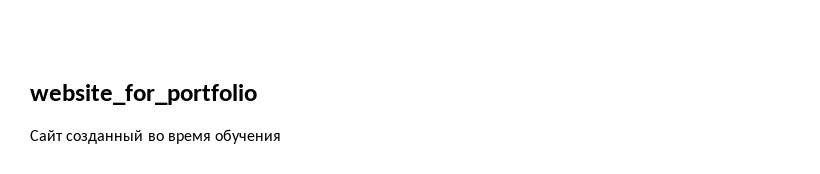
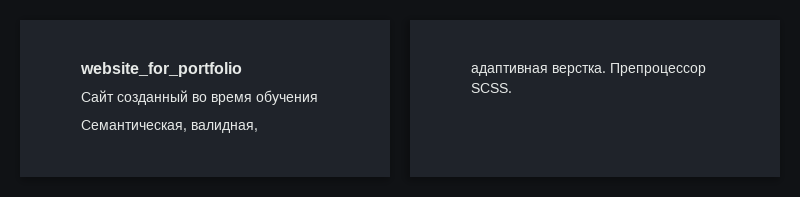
+ Семантическая, валидная, адаптивная верстка. Препроцессор SCSS.

